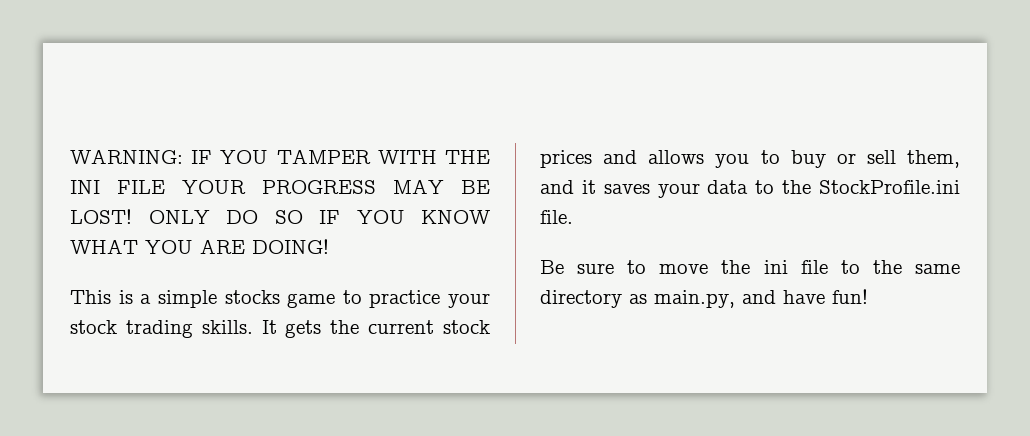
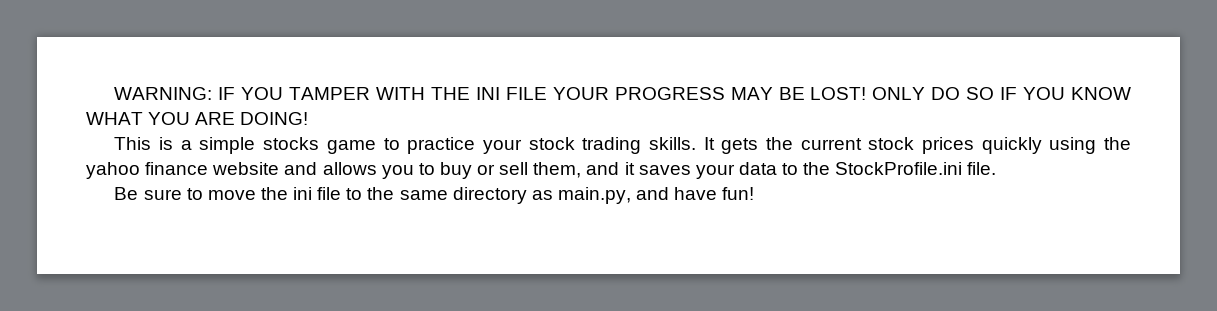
- It gets the current stock prices and allows you to buy or sell them, and it saves your data to the StockProfile.ini file.
+ It gets the current stock prices quickly using the yahoo finance website and allows you to buy or sell them, and it saves your data to the StockProfile.ini file.

